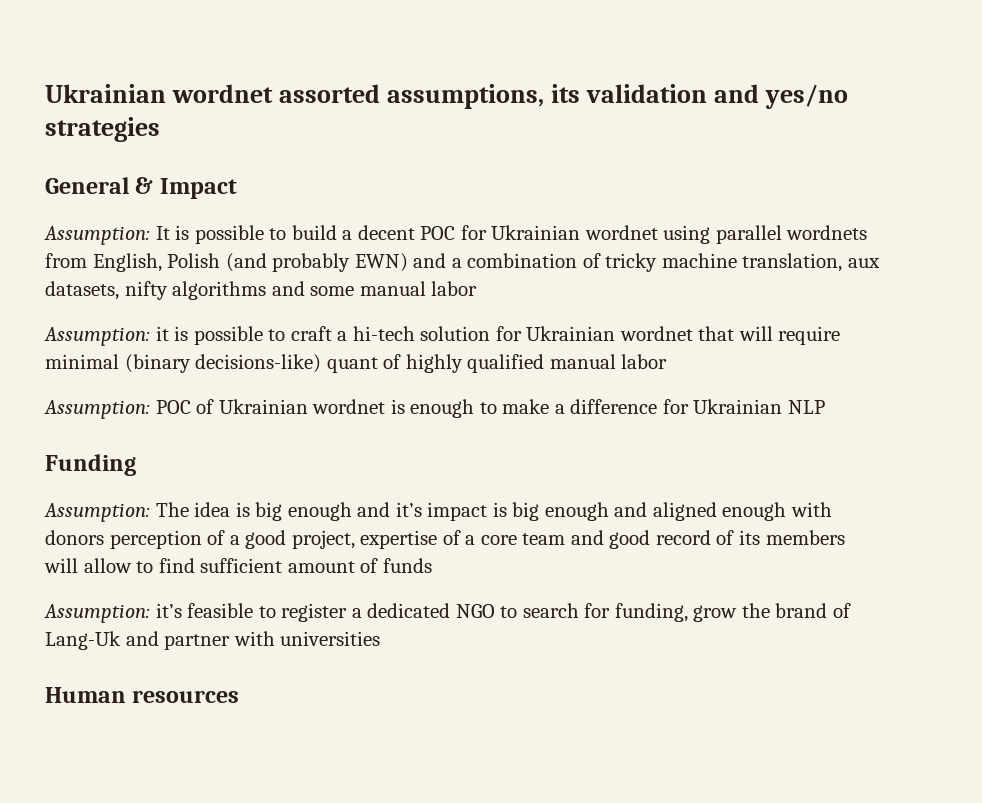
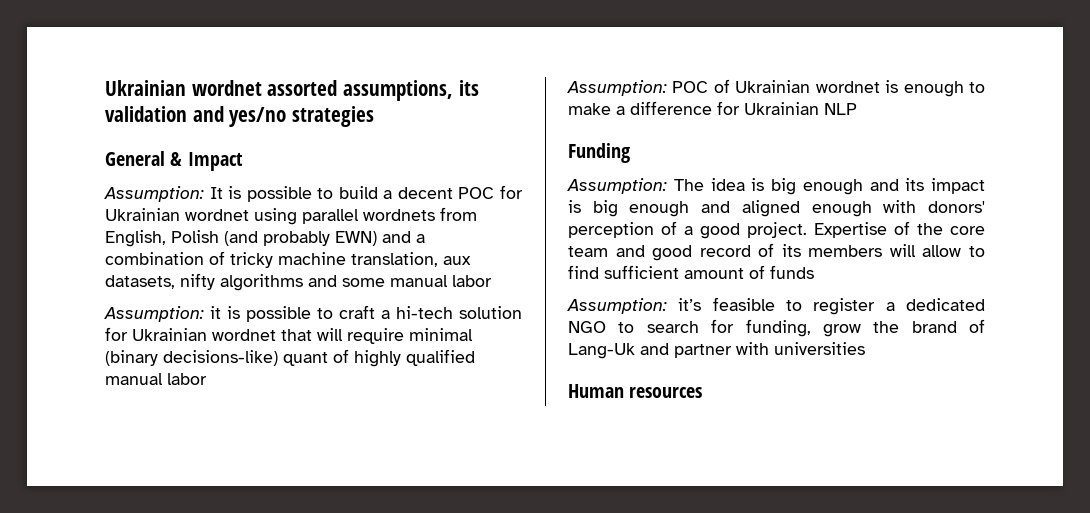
- Assumption: The idea is big enough and it’s impact is big enough and aligned enough with donors perception of a good project, expertise of a core team and good record of its members will allow to find sufficient amount of funds
+ Assumption: The idea is big enough and its impact is big enough and aligned enough with donors' perception of a good project. Expertise of the core team and good record of its members will allow to find sufficient amount of funds

